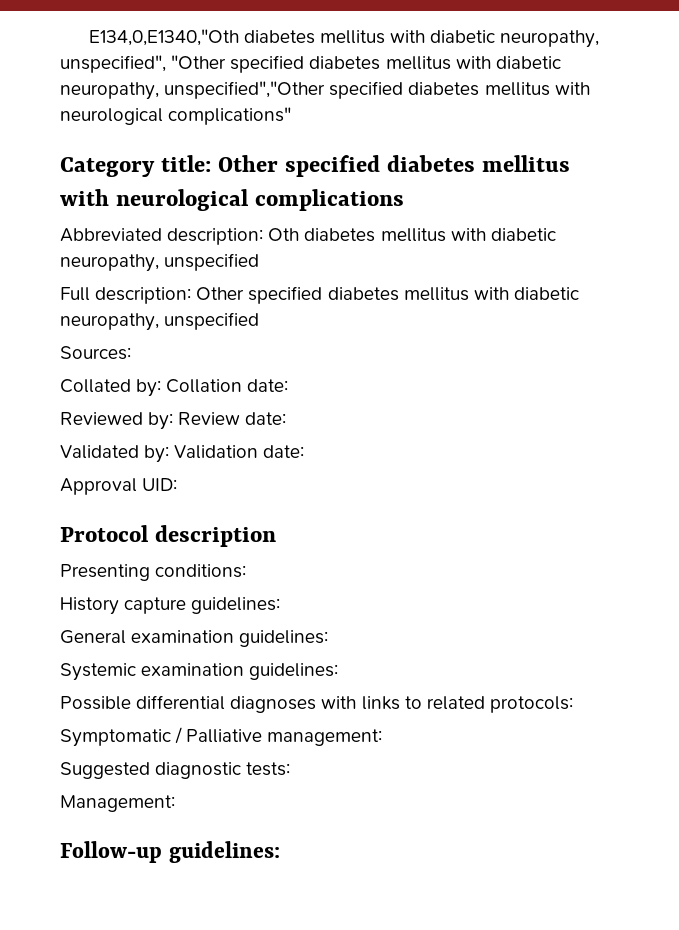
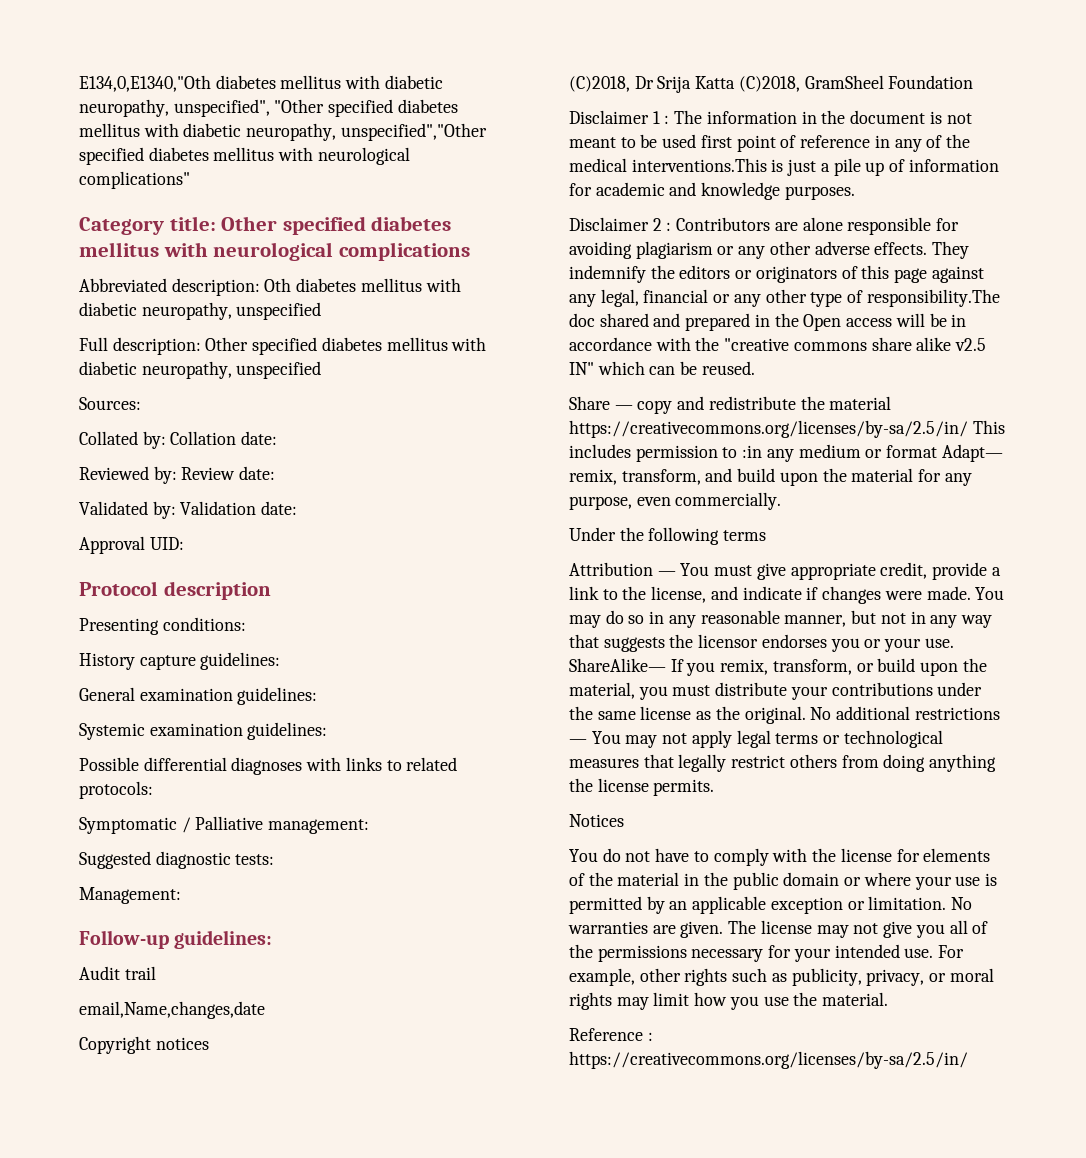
+ Audit trail
+ email,Name,changes,date
+ Copyright notices
+ (C)2018, Dr Srija Katta (C)2018, GramSheel Foundation
+ Disclaimer 1 : The information in the document is not meant to be used first point of reference in any of the medical interventions.This is just a pile up of information for academic and knowledge purposes.
+ Disclaimer 2 : Contributors are alone responsible for avoiding plagiarism or any other adverse effects. They indemnify the editors or originators of this page against any legal, financial or any other type of responsibility.The doc shared and prepared in the Open access will be in accordance with the "creative commons share alike v2.5 IN" which can be reused.
+ Share — copy and redistribute the material https://creativecommons.org/licenses/by-sa/2.5/in/ This includes permission to :in any medium or format Adapt— remix, transform, and build upon the material for any purpose, even commercially.
+ Under the following terms
+ Attribution — You must give appropriate credit, provide a link to the license, and indicate if changes were made. You may do so in any reasonable manner, but not in any way that suggests the licensor endorses you or your use. ShareAlike— If you remix, transform, or build upon the material, you must distribute your contributions under the same license as the original. No additional restrictions — You may not apply legal terms or technological measures that legally restrict others from doing anything the license permits.
+ Notices
+ You do not have to comply with the license for elements of the material in the public domain or where your use is permitted by an applicable exception or limitation. No warranties are given. The license may not give you all of the permissions necessary for your intended use. For example, other rights such as publicity, privacy, or moral rights may limit how you use the material.
+ Reference : https://creativecommons.org/licenses/by-sa/2.5/in/

